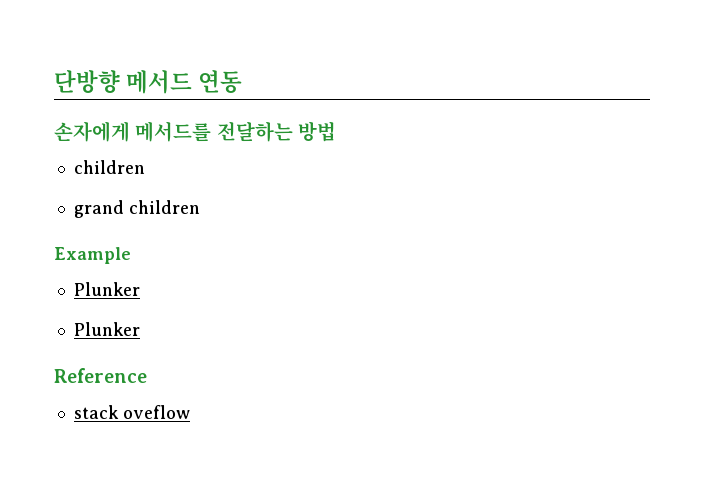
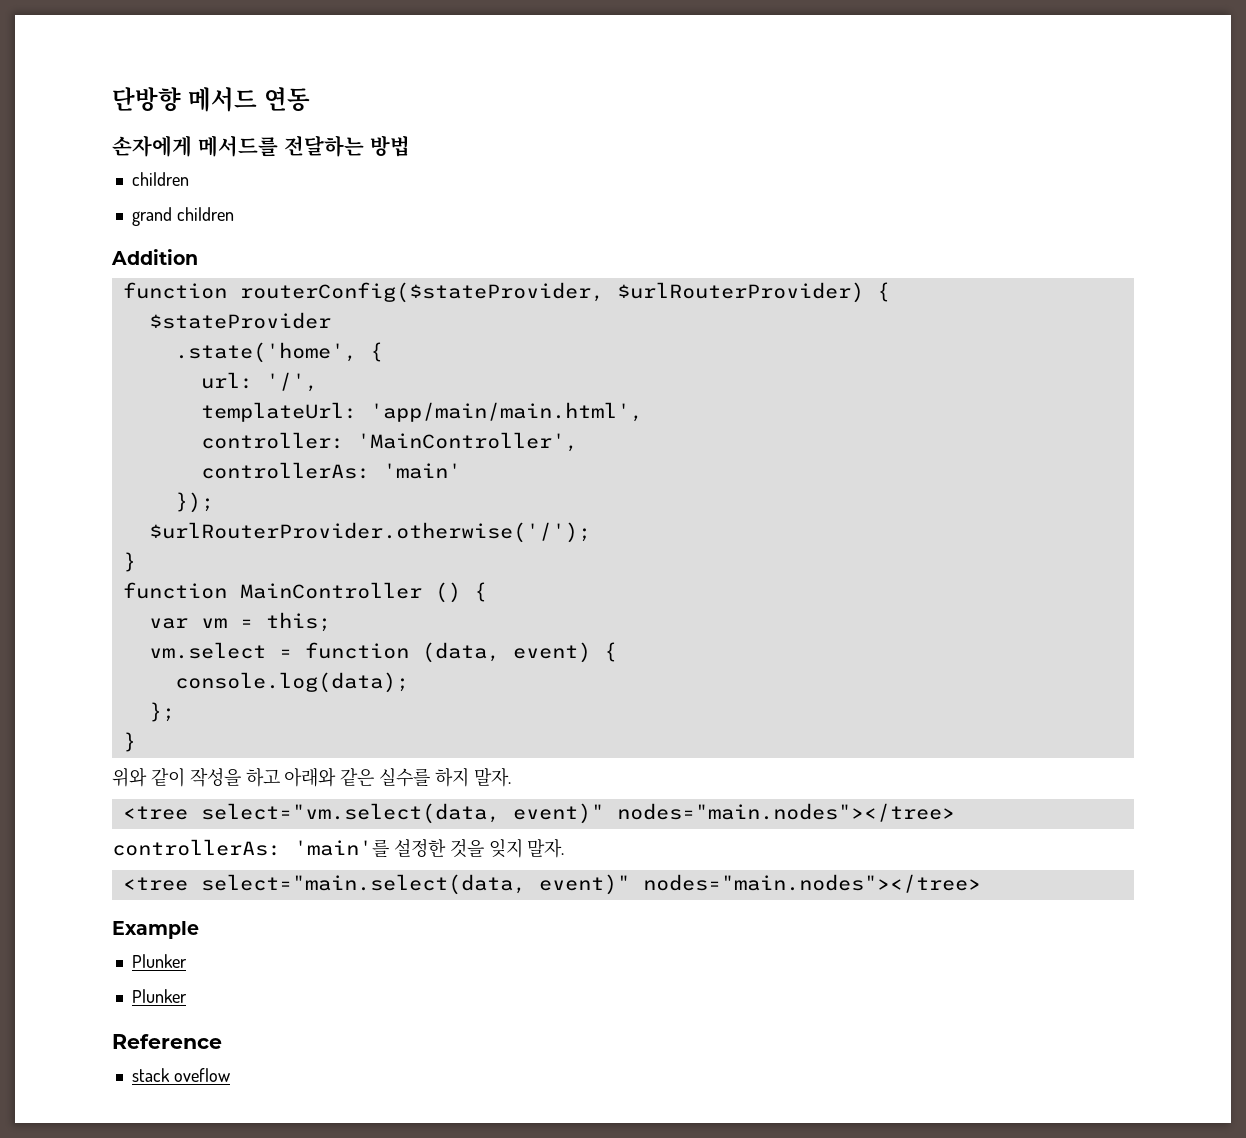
+ Addition
+ function routerConfig($stateProvider, $urlRouterProvider) {
+ $stateProvider
+ .state('home', {
+ url: '/',
+ templateUrl: 'app/main/main.html',
+ controller: 'MainController',
+ controllerAs: 'main'
+ });
+ $urlRouterProvider.otherwise('/');
+ }
+ function MainController () {
+ var vm = this;
+ vm.select = function (data, event) {
+ console.log(data);
+ };
+ }
+ 위와 같이 작성을 하고 아래와 같은 실수를 하지 말자.
+ <tree select="vm.select(data, event)" nodes="main.nodes"></tree>
+ controllerAs: 'main'를 설정한 것을 잊지 말자.
+ <tree select="main.select(data, event)" nodes="main.nodes"></tree>

